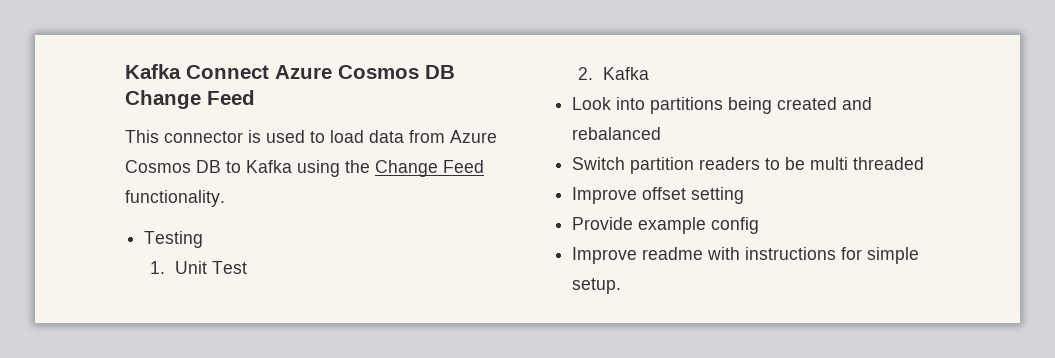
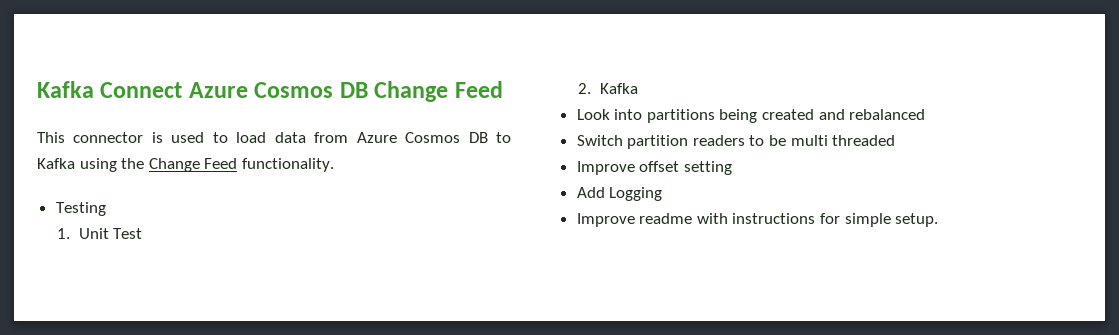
- Provide example config
+ Add Logging

